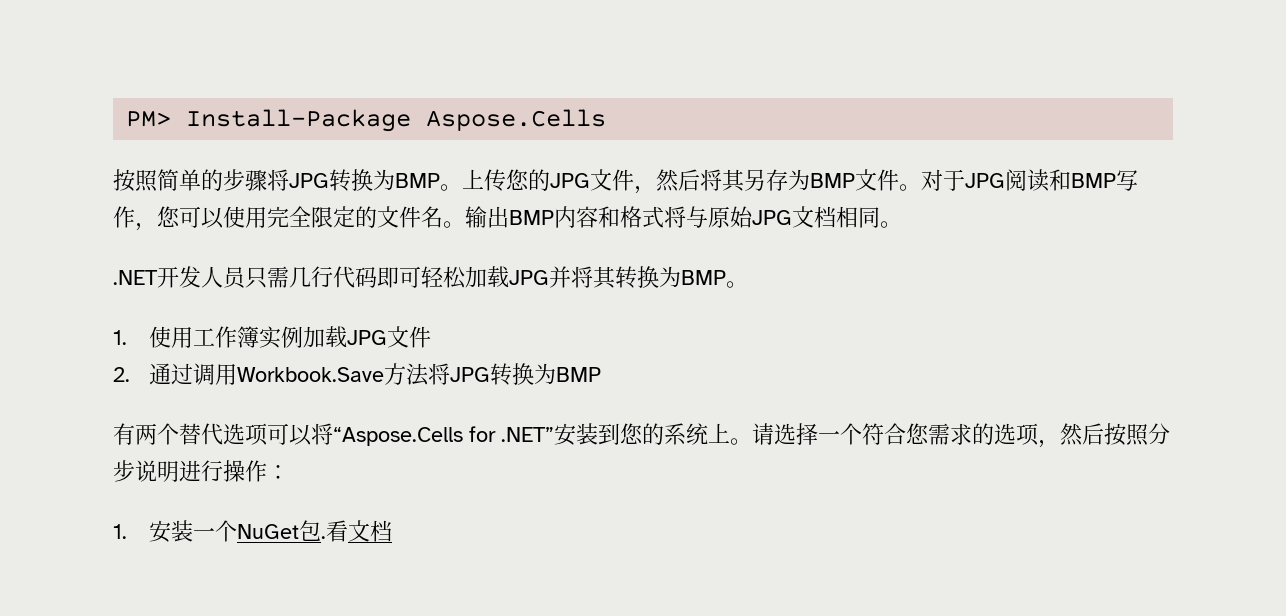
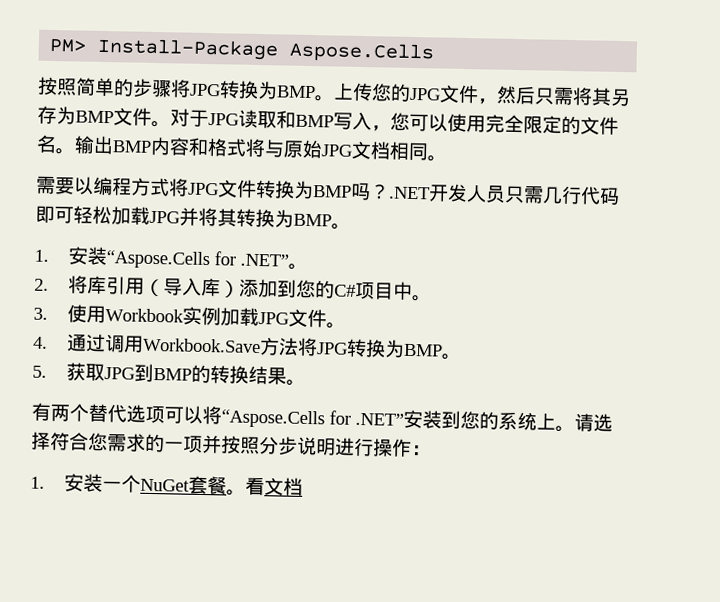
- 上传您的JPG文件，然后将其另存为BMP文件。
+ 上传您的JPG文件，然后只需将其另存为BMP文件。
- 对于JPG阅读和BMP写作，您可以使用完全限定的文件名。
+ 对于JPG读取和BMP写入，您可以使用完全限定的文件名。
- .NET开发人员只需几行代码即可轻松加载JPG并将其转换为BMP。
+ 需要以编程方式将JPG文件转换为BMP吗？.NET开发人员只需几行代码即可轻松加载JPG并将其转换为BMP。
- 1.使用工作簿实例加载JPG文件
- 2.通过调用Workbook.Save方法将JPG转换为BMP
+ 1.安装“Aspose.Cells for .NET”。
+ 2.将库引用（导入库）添加到您的C#项目中。
+ 3.使用Workbook实例加载JPG文件。
+ 4.通过调用Workbook.Save方法将JPG转换为BMP。
+ 5.获取JPG到BMP的转换结果。
- 请选择一个符合您需求的选项，然后按照分步说明进行操作：
+ 请选择符合您需求的一项并按照分步说明进行操作：
- 1.安装一个NuGet包.
+ 1.安装一个NuGet套餐。

